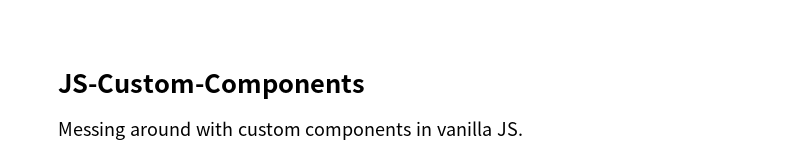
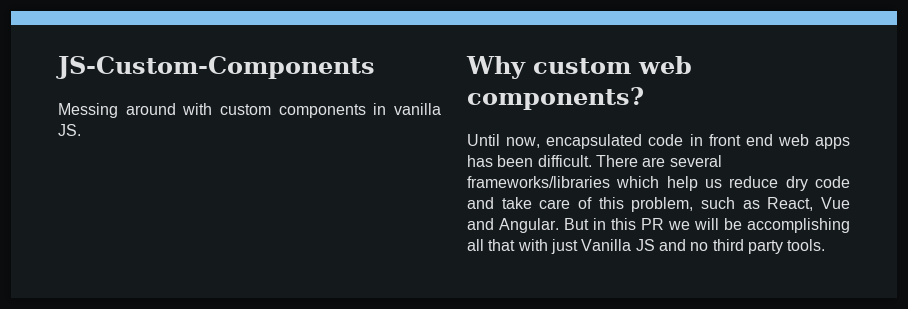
+ Why custom web components?
+ Until now, encapsulated code in front end web apps has been difficult. There are several frameworks/libraries which help us reduce dry code and take care of this problem, such as React, Vue and Angular. But in this PR we will be accomplishing all that with just Vanilla JS and no third party tools.

